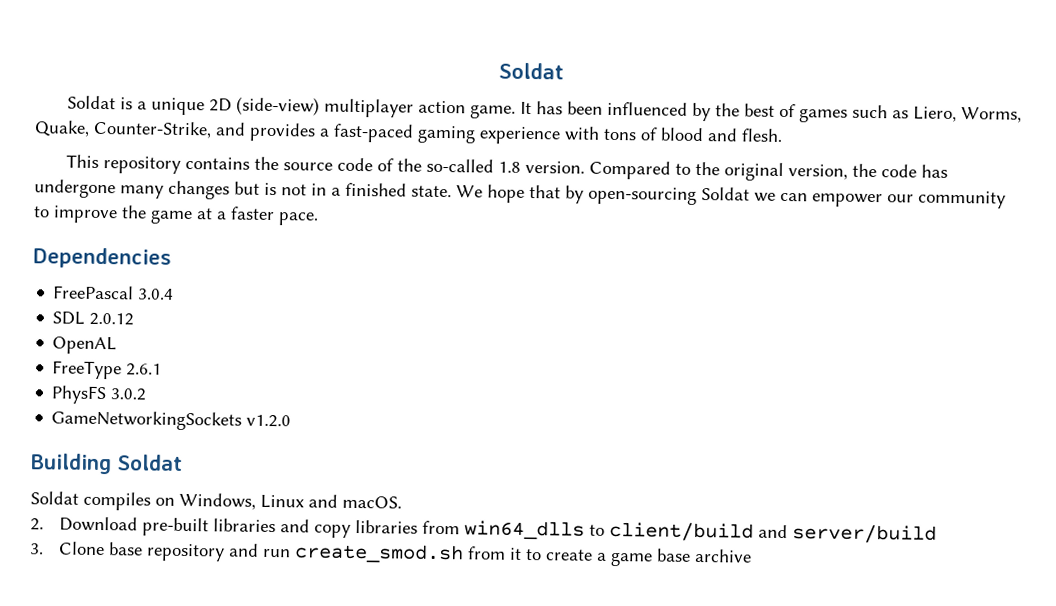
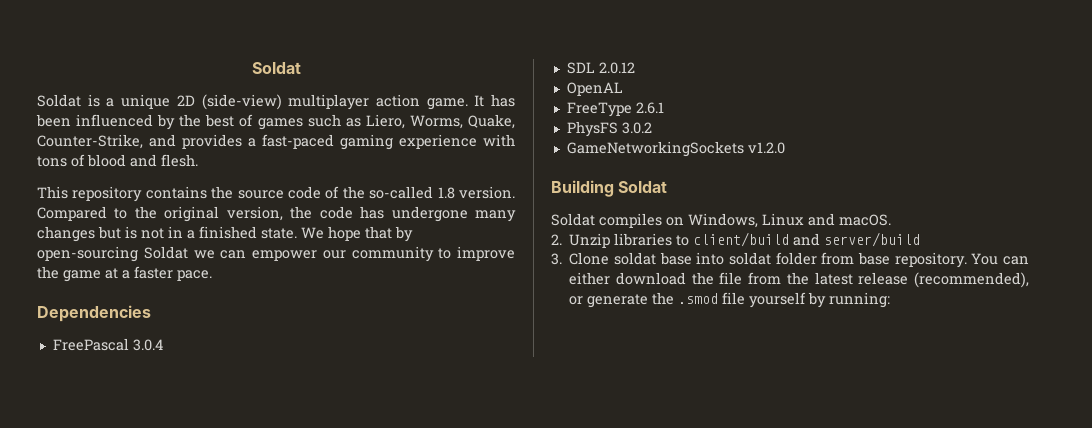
- 2. Download pre-built libraries and copy libraries from win64_dlls to client/build and server/build
+ 2. Unzip libraries to client/build and server/build
- 3. Clone base repository and run create_smod.sh from it to create a game base archive
+ 3. Clone soldat base into soldat folder from base repository. You can either download the file from the latest release (recommended), or generate the .smod file yourself by running:

